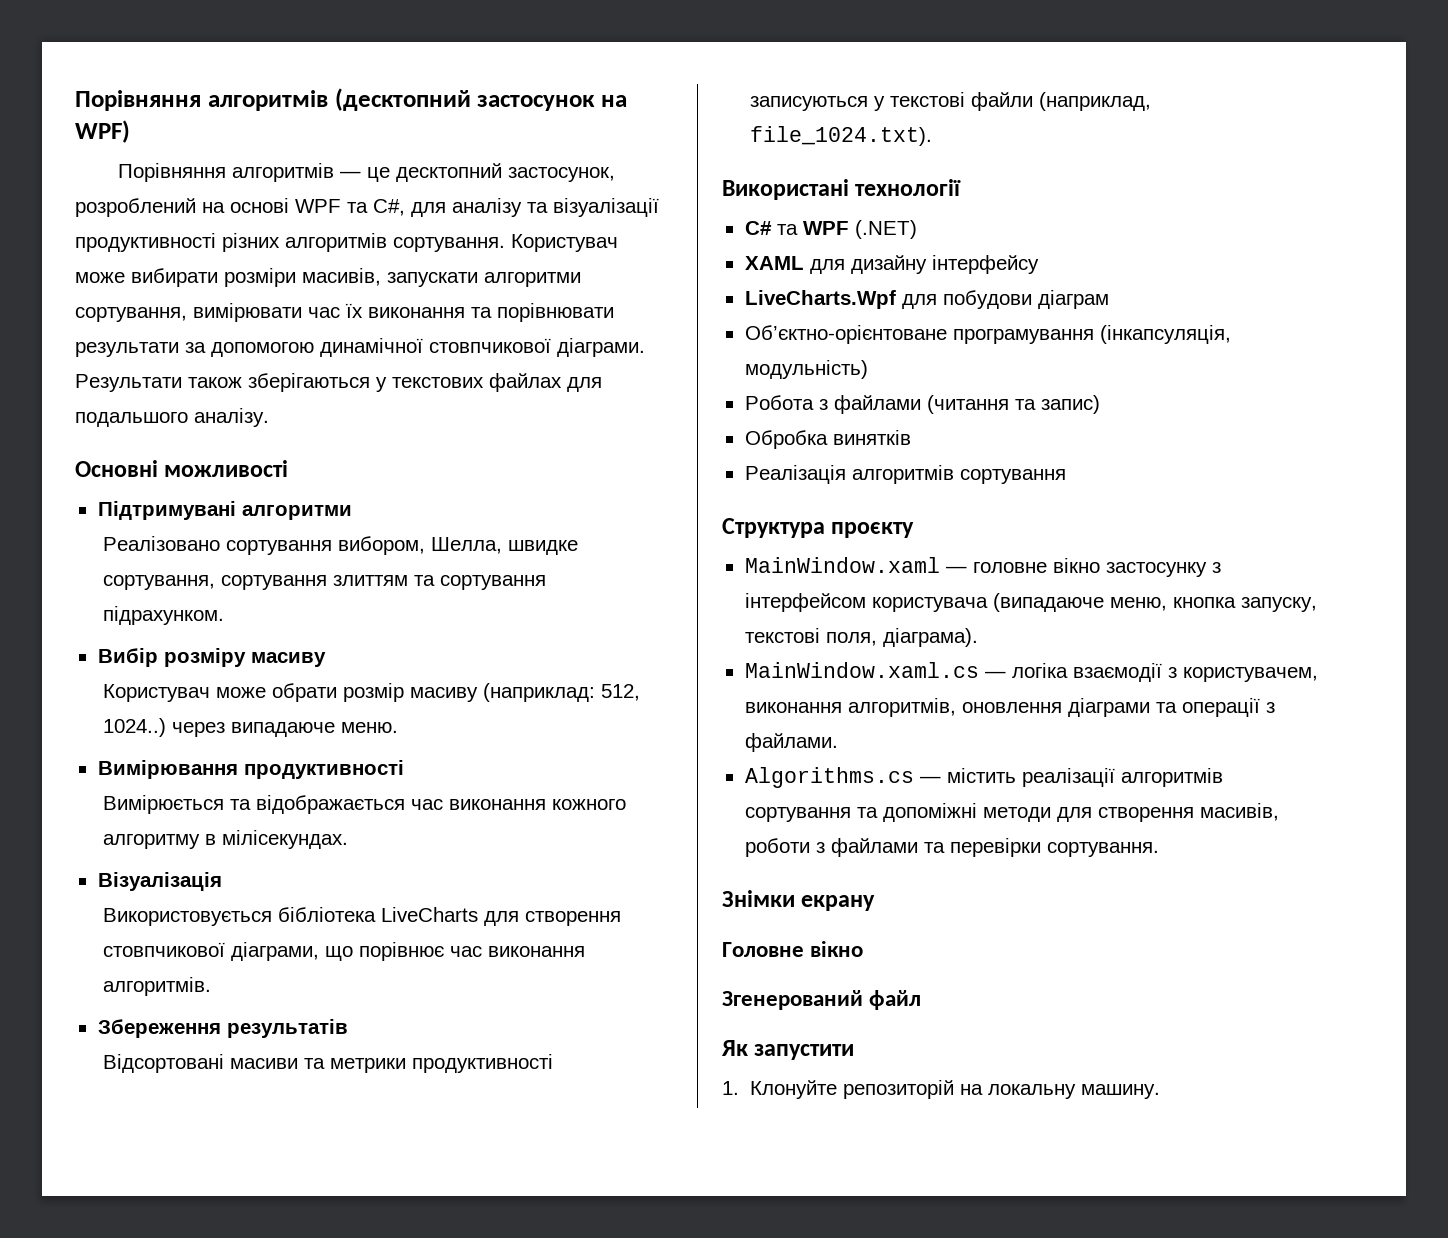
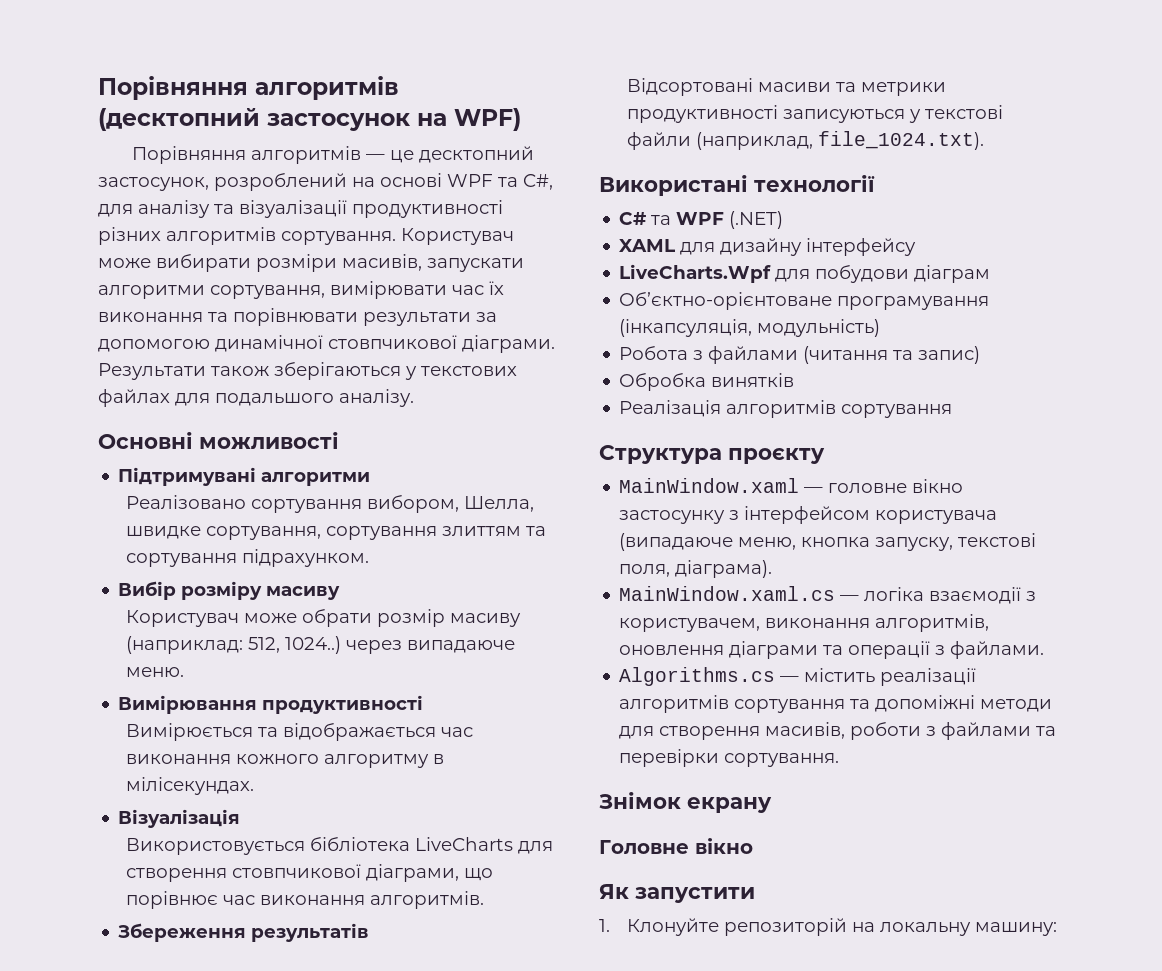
- Знімки екрану
+ Знімок екрану
- Згенерований файл
- 1. Клонуйте репозиторій на локальну машину.
+ 1. Клонуйте репозиторій на локальну машину:

